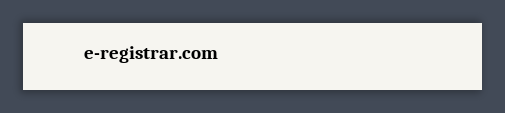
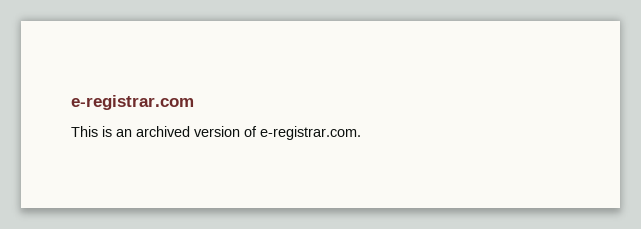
+ This is an archived version of e-registrar.com.

